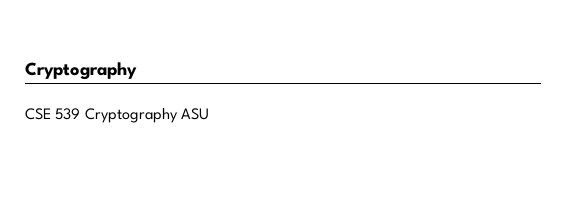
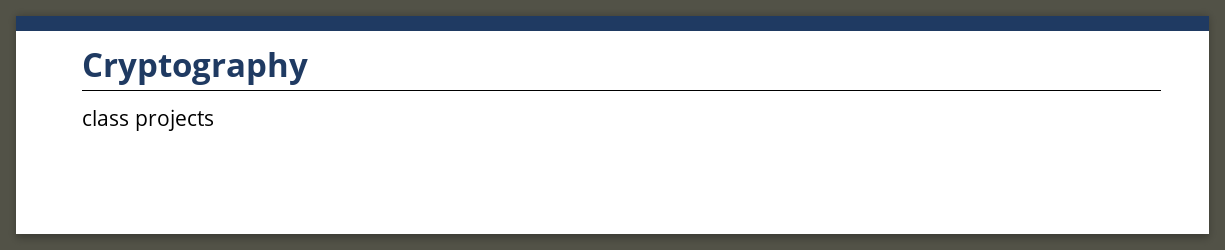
- CSE 539 Cryptography ASU
+ class projects

